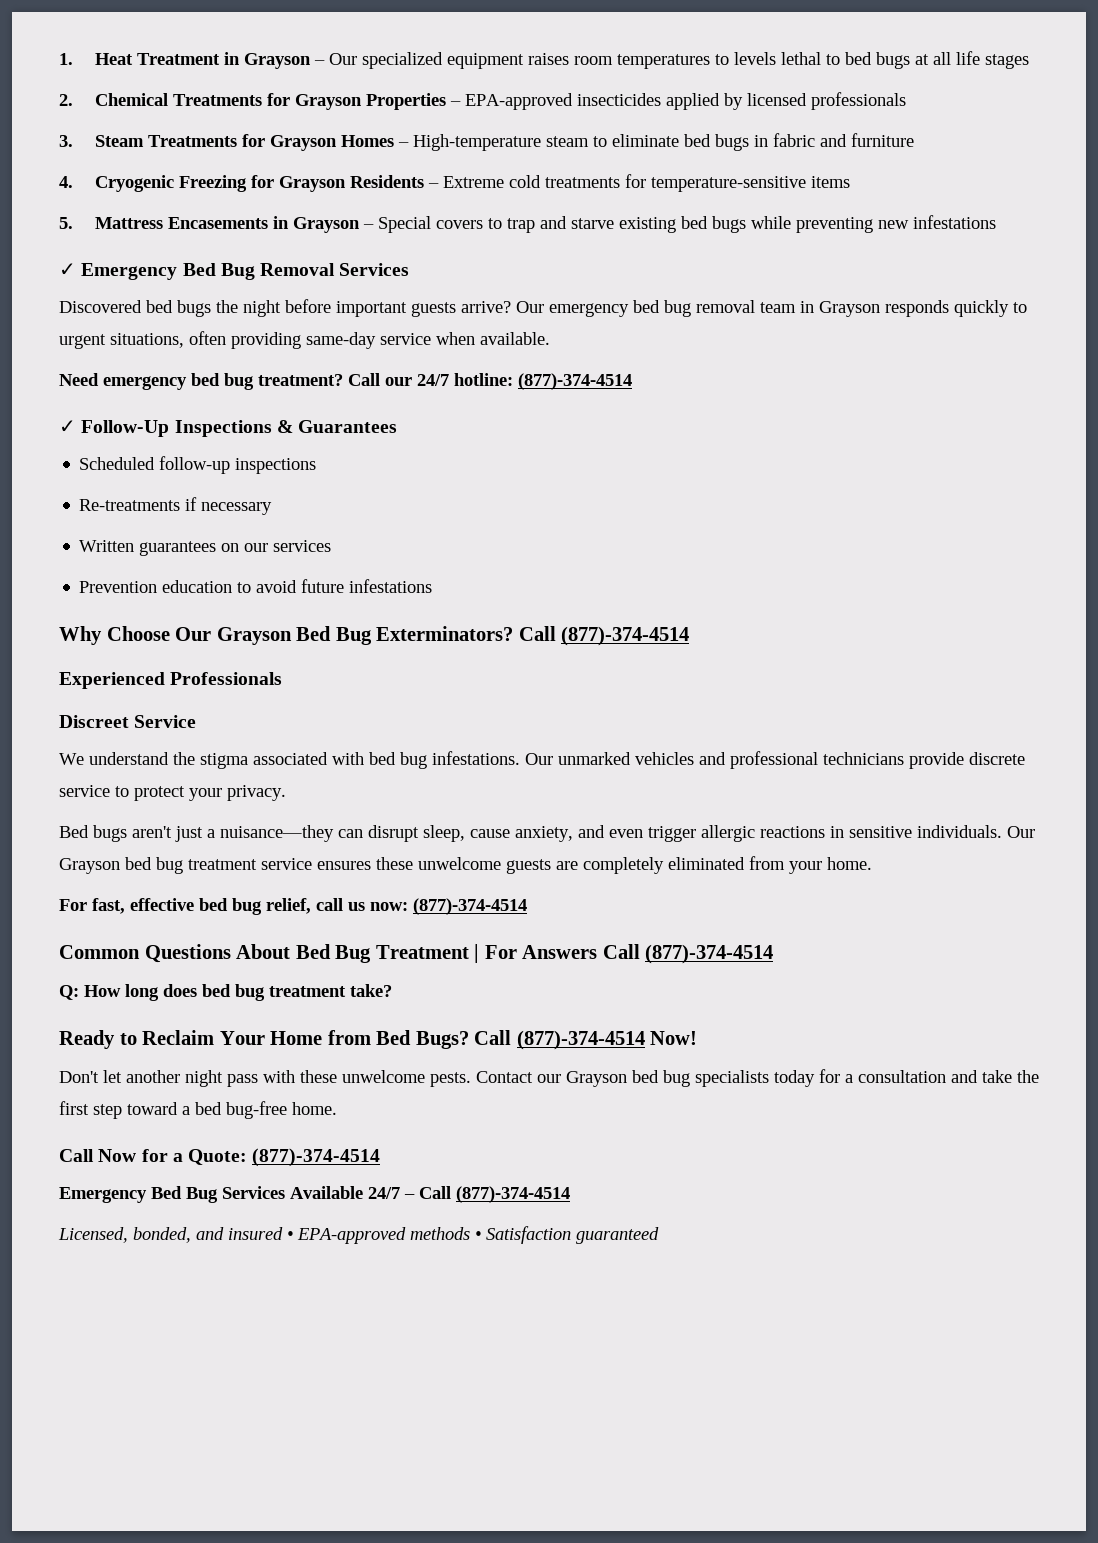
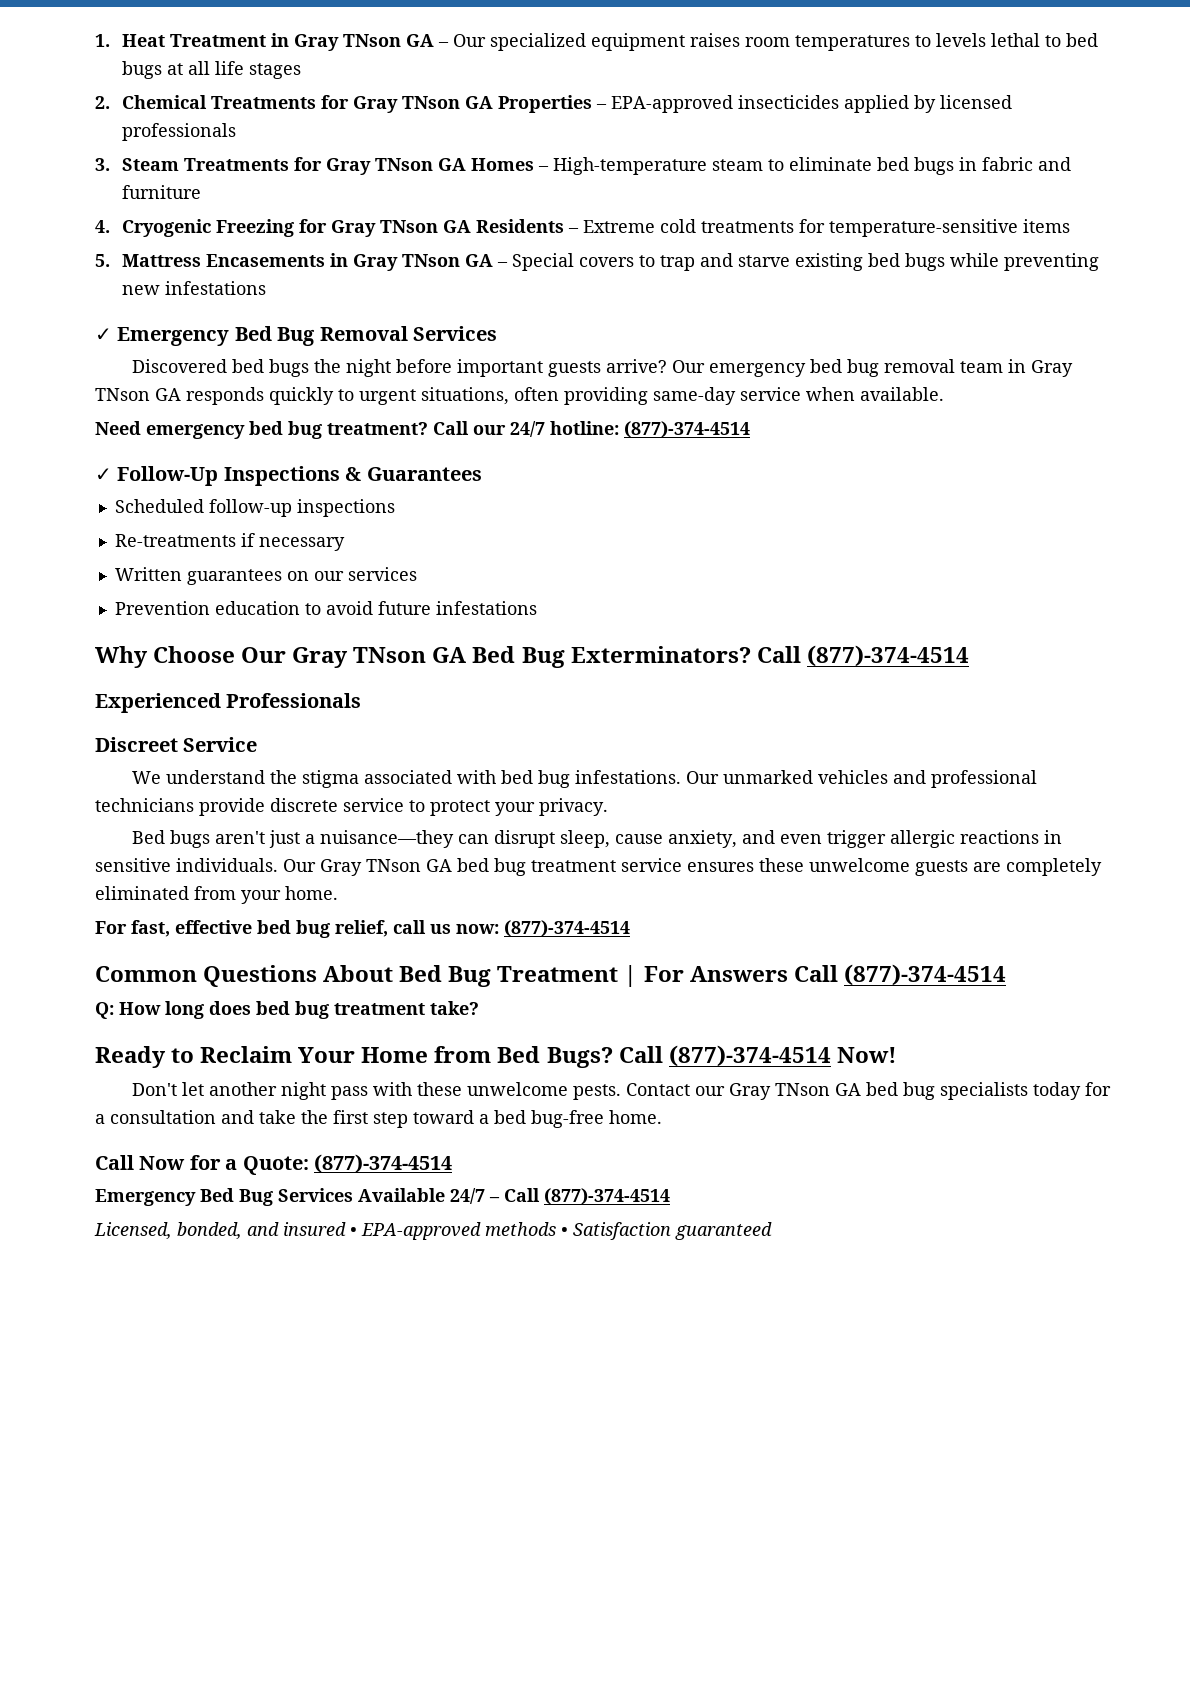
- 1. Heat Treatment in Grayson – Our specialized equipment raises room temperatures to levels lethal to bed bugs at all life stages
+ 1. Heat Treatment in Gray TNson GA – Our specialized equipment raises room temperatures to levels lethal to bed bugs at all life stages
- 2. Chemical Treatments for Grayson Properties – EPA-approved insecticides applied by licensed professionals
+ 2. Chemical Treatments for Gray TNson GA Properties – EPA-approved insecticides applied by licensed professionals
- 3. Steam Treatments for Grayson Homes – High-temperature steam to eliminate bed bugs in fabric and furniture
+ 3. Steam Treatments for Gray TNson GA Homes – High-temperature steam to eliminate bed bugs in fabric and furniture
- 4. Cryogenic Freezing for Grayson Residents – Extreme cold treatments for temperature-sensitive items
+ 4. Cryogenic Freezing for Gray TNson GA Residents – Extreme cold treatments for temperature-sensitive items
- 5. Mattress Encasements in Grayson – Special covers to trap and starve existing bed bugs while preventing new infestations
+ 5. Mattress Encasements in Gray TNson GA – Special covers to trap and starve existing bed bugs while preventing new infestations
- Our emergency bed bug removal team in Grayson responds quickly to urgent situations, often providing same-day service when available.
+ Our emergency bed bug removal team in Gray TNson GA responds quickly to urgent situations, often providing same-day service when available.
- Why Choose Our Grayson Bed Bug Exterminators?
+ Why Choose Our Gray TNson GA Bed Bug Exterminators?
- Our Grayson bed bug treatment service ensures these unwelcome guests are completely eliminated from your home.
+ Our Gray TNson GA bed bug treatment service ensures these unwelcome guests are completely eliminated from your home.
- Contact our Grayson bed bug specialists today for a consultation and take the first step toward a bed bug-free home.
+ Contact our Gray TNson GA bed bug specialists today for a consultation and take the first step toward a bed bug-free home.

